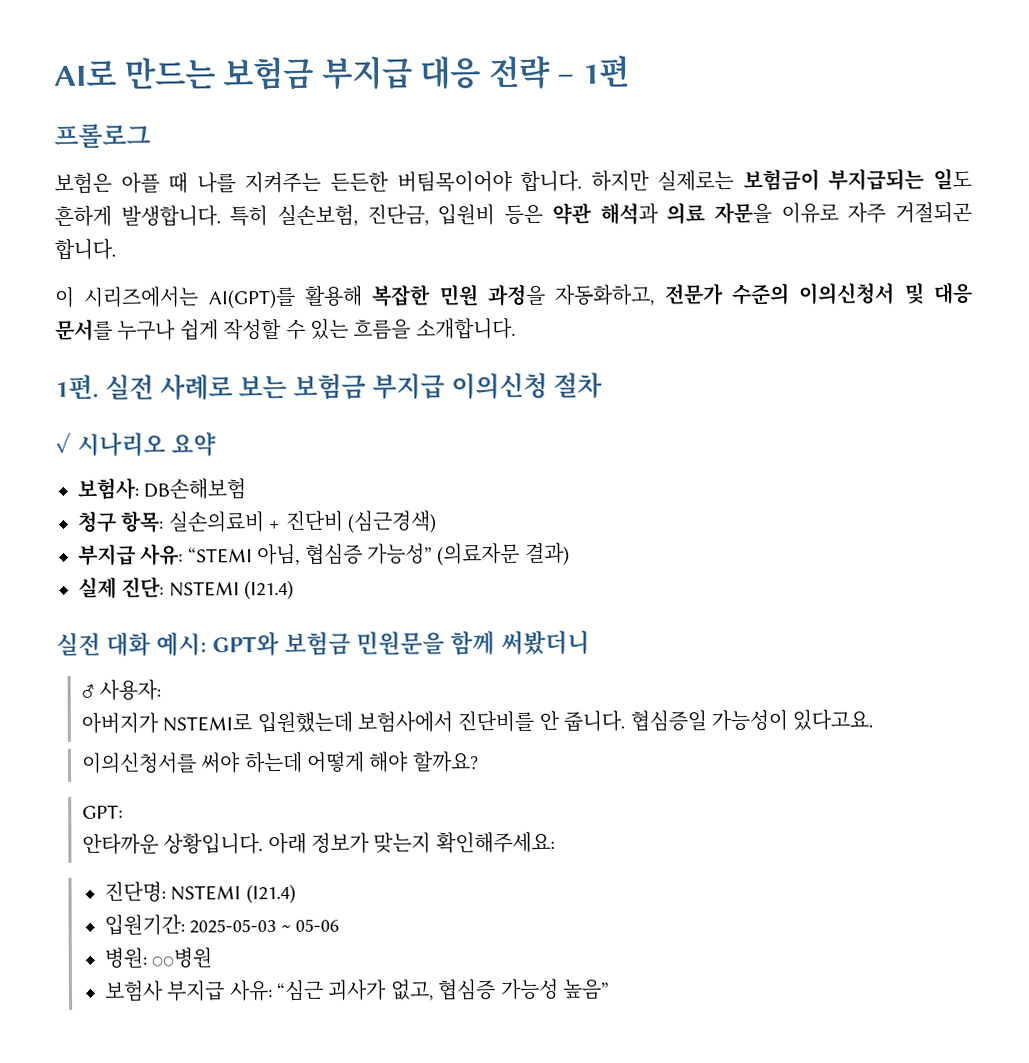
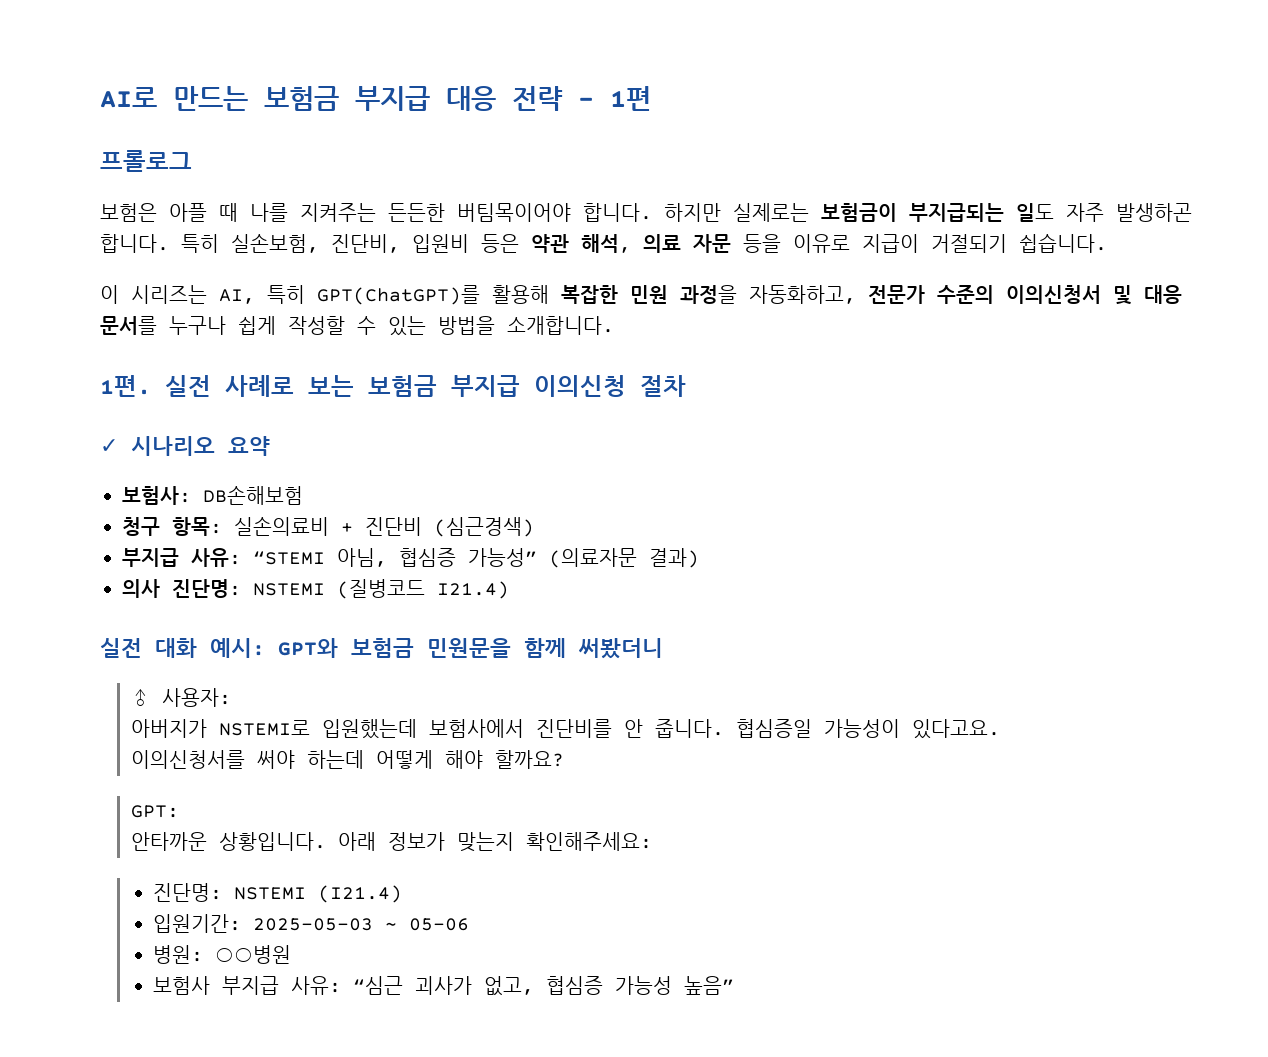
- 하지만 실제로는 보험금이 부지급되는 일도 흔하게 발생합니다.
+ 하지만 실제로는 보험금이 부지급되는 일도 자주 발생하곤 합니다.
- 특히 실손보험, 진단금, 입원비 등은 약관 해석과 의료 자문을 이유로 자주 거절되곤 합니다.
- 이 시리즈에서는 AI(GPT)를 활용해 복잡한 민원 과정을 자동화하고, 전문가 수준의 이의신청서 및 대응 문서를 누구나 쉽게 작성할 수 있는 흐름을 소개합니다.
+ 특히 실손보험, 진단비, 입원비 등은 약관 해석, 의료 자문 등을 이유로 지급이 거절되기 쉽습니다.
+ 이 시리즈는 AI, 특히 GPT(ChatGPT)를 활용해 복잡한 민원 과정을 자동화하고, 전문가 수준의 이의신청서 및 대응 문서를 누구나 쉽게 작성할 수 있는 방법을 소개합니다.
- 실제 진단: NSTEMI (I21.4)
+ 의사 진단명: NSTEMI (질병코드 I21.4)

